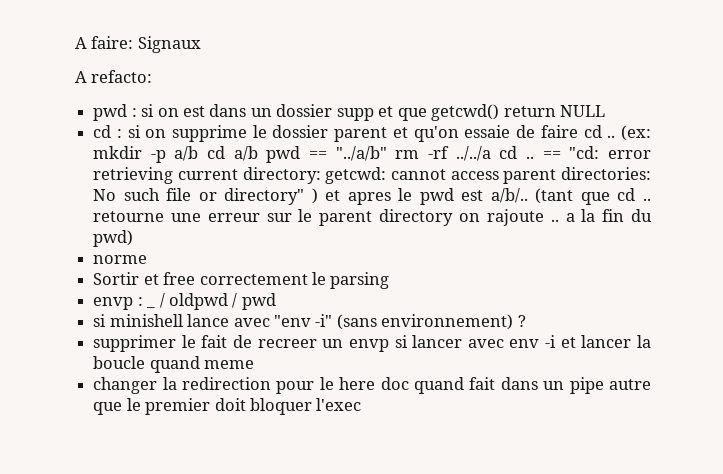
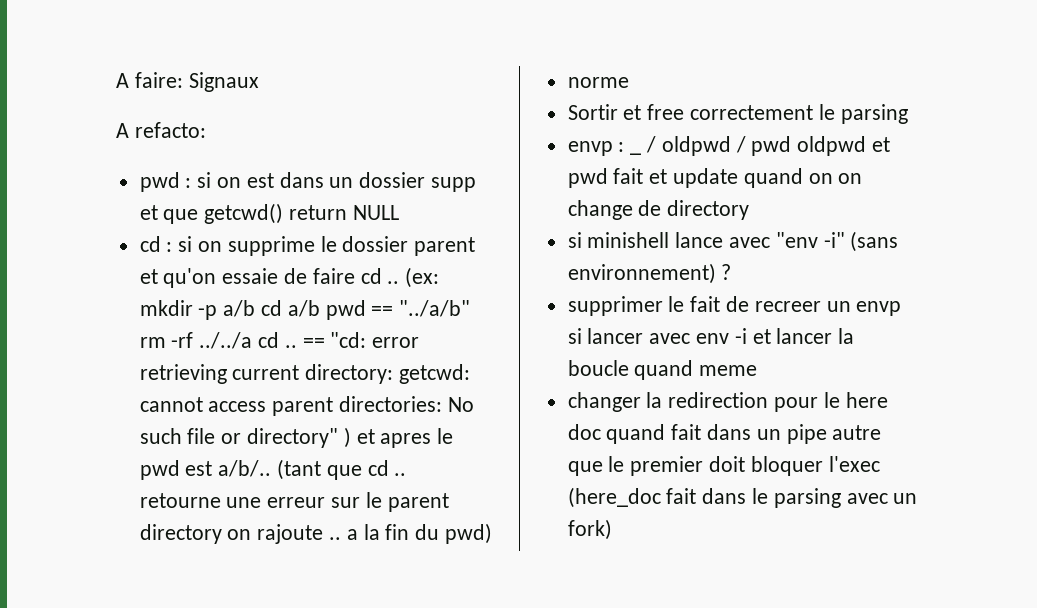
- envp : _ / oldpwd / pwd
+ envp : _ / oldpwd / pwd oldpwd et pwd fait et update quand on on change de directory
- changer la redirection pour le here doc quand fait dans un pipe autre que le premier doit bloquer l'exec
+ changer la redirection pour le here doc quand fait dans un pipe autre que le premier doit bloquer l'exec (here_doc fait dans le parsing avec un fork)

